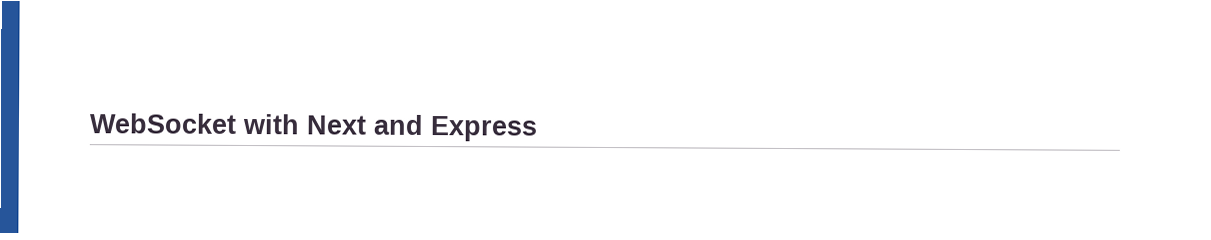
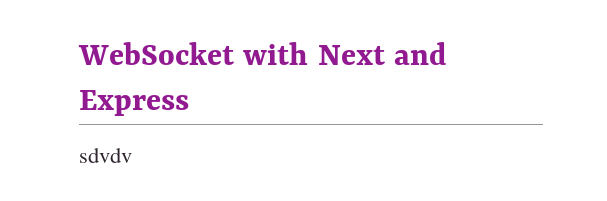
+ sdvdv

